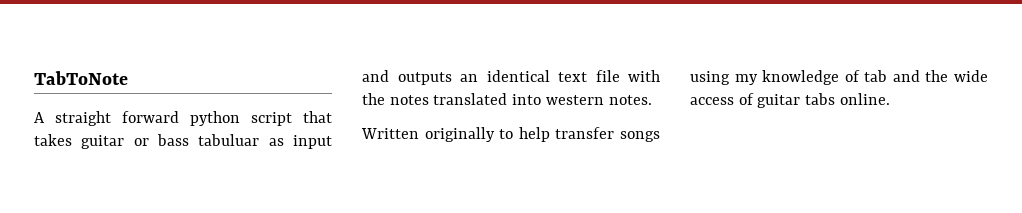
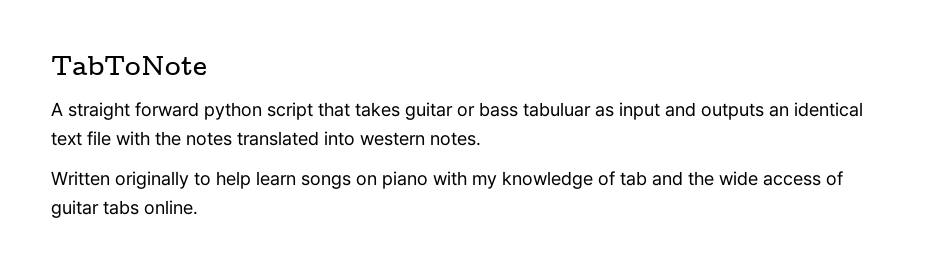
- Written originally to help transfer songs using my knowledge of tab and the wide access of guitar tabs online.
+ Written originally to help learn songs on piano with my knowledge of tab and the wide access of guitar tabs online.

